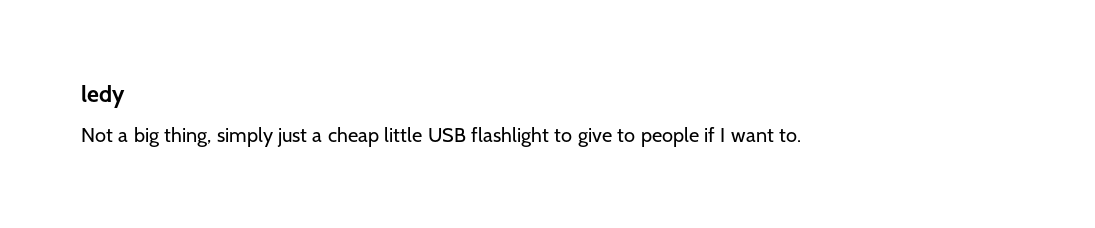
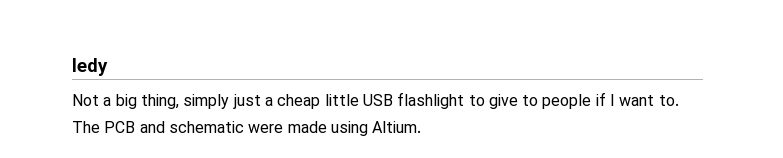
+ The PCB and schematic were made using Altium.

